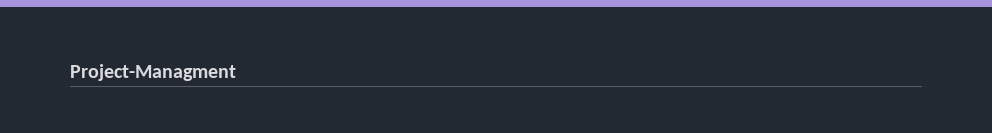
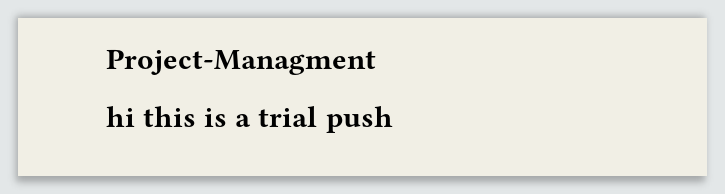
+ hi this is a trial push

